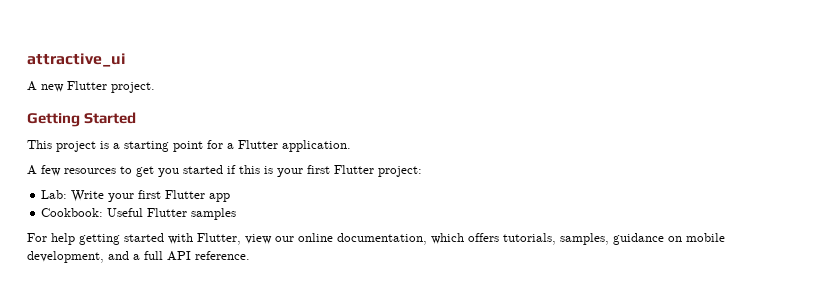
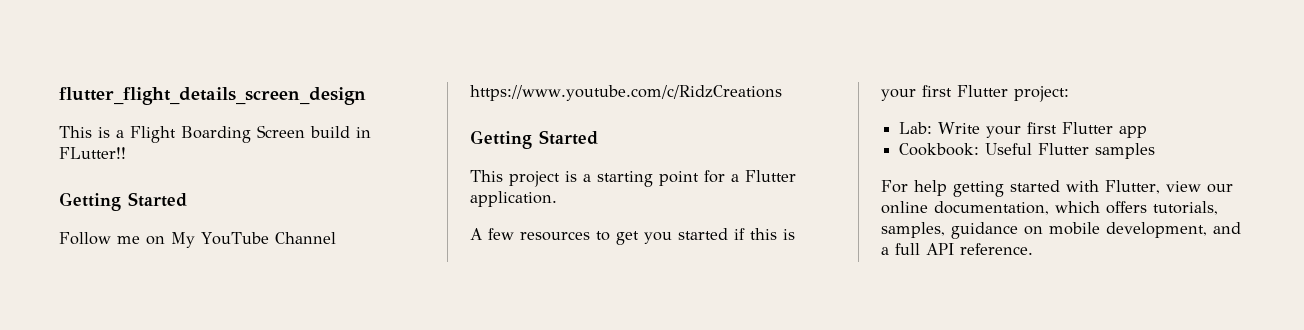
- attractive_ui
- A new Flutter project.
+ flutter_flight_details_screen_design
+ This is a Flight Boarding Screen build in FLutter!!
+ Getting Started
+ Follow me on My YouTube Channel https://www.youtube.com/c/RidzCreations

